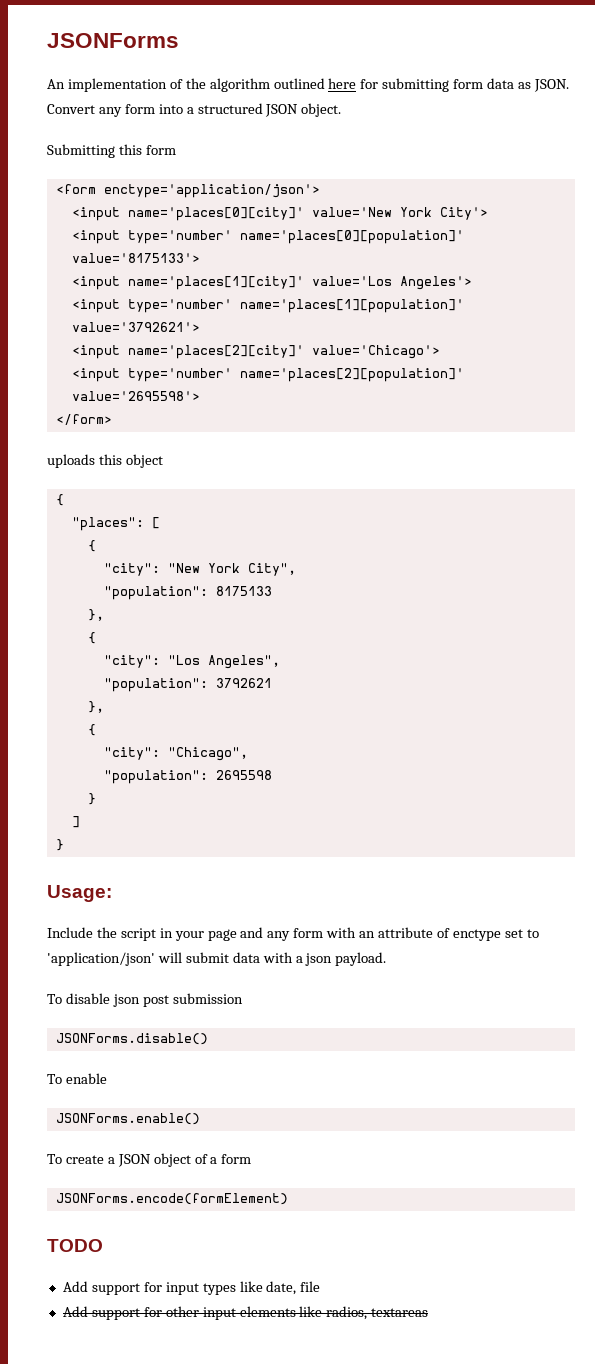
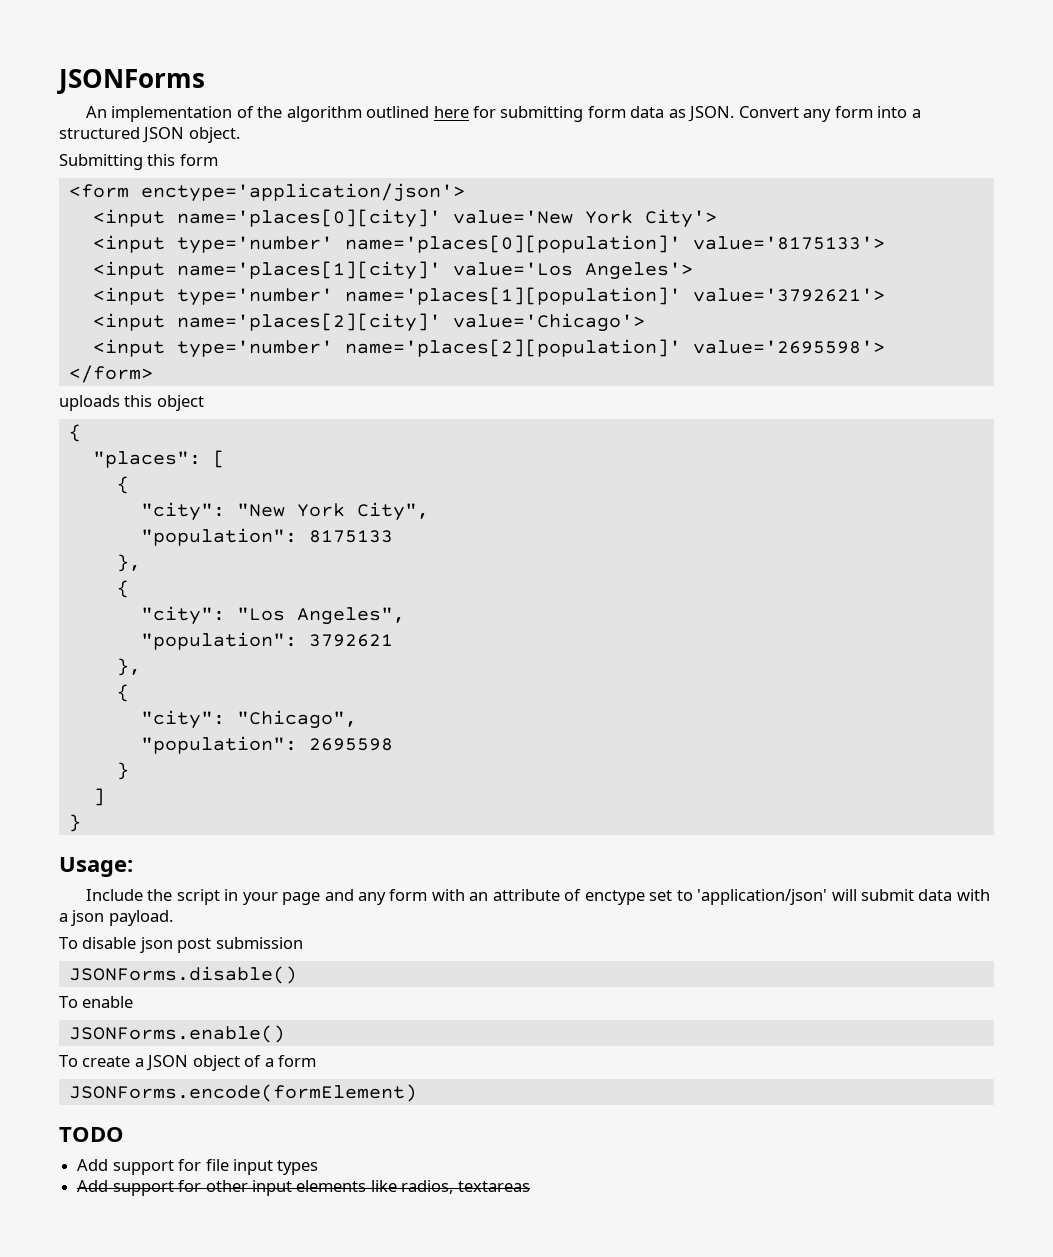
- Add support for input types like date, file
+ Add support for file input types

